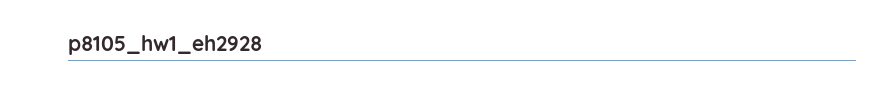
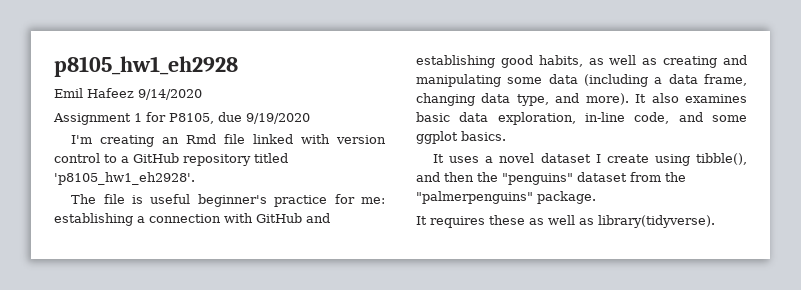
+ Emil Hafeez 9/14/2020
+ Assignment 1 for P8105, due 9/19/2020
+ I'm creating an Rmd file linked with version control to a GitHub repository titled 'p8105_hw1_eh2928'.
+ The file is useful beginner's practice for me: establishing a connection with GitHub and establishing good habits, as well as creating and manipulating some data (including a data frame, changing data type, and more). It also examines basic data exploration, in-line code, and some ggplot basics.
+ It uses a novel dataset I create using tibble(), and then the "penguins" dataset from the "palmerpenguins" package.
+ It requires these as well as library(tidyverse).

